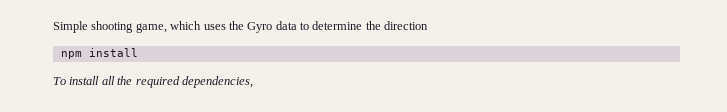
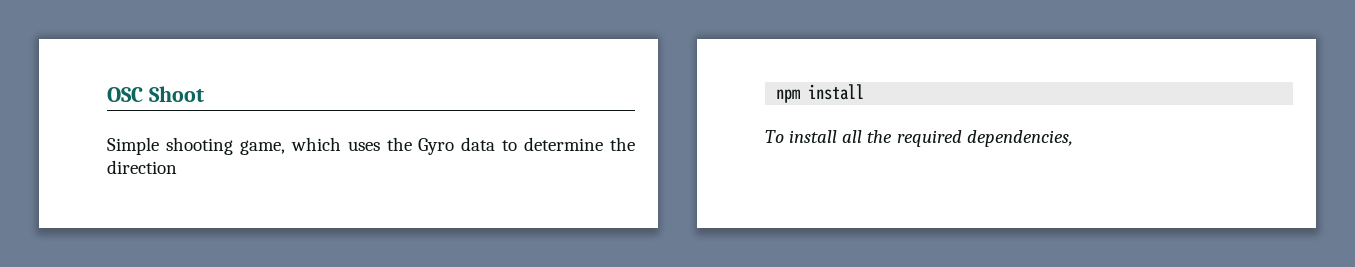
+ OSC Shoot

